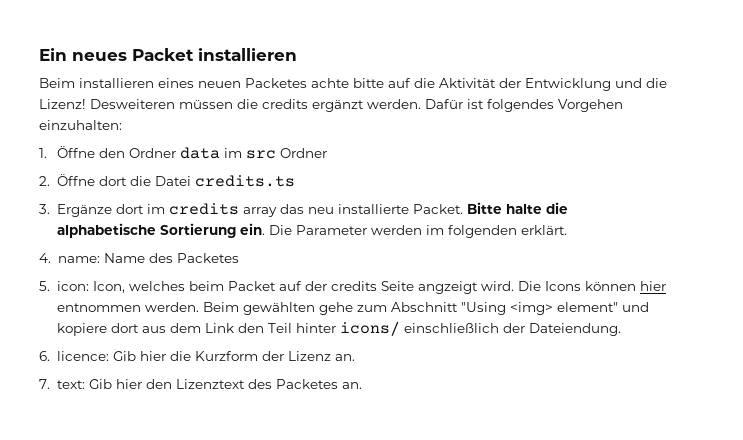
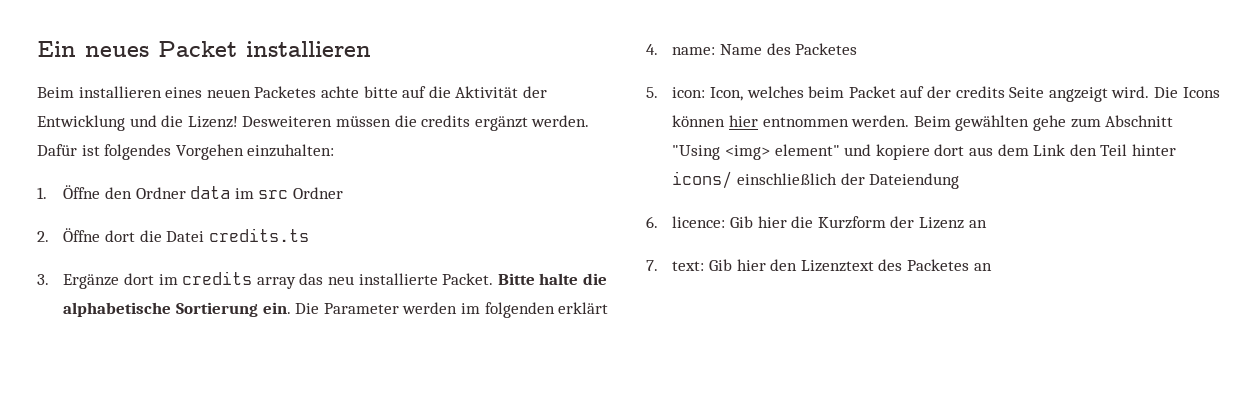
- Die Parameter werden im folgenden erklärt.
+ Die Parameter werden im folgenden erklärt
- Beim gewählten gehe zum Abschnitt "Using <img> element" und kopiere dort aus dem Link den Teil hinter icons/ einschließlich der Dateiendung.
+ Beim gewählten gehe zum Abschnitt "Using <img> element" und kopiere dort aus dem Link den Teil hinter icons/ einschließlich der Dateiendung
- 6. licence: Gib hier die Kurzform der Lizenz an.
+ 6. licence: Gib hier die Kurzform der Lizenz an
- 7. text: Gib hier den Lizenztext des Packetes an.
+ 7. text: Gib hier den Lizenztext des Packetes an

